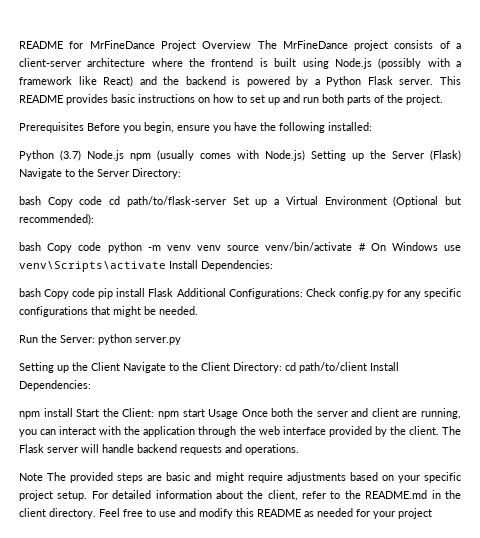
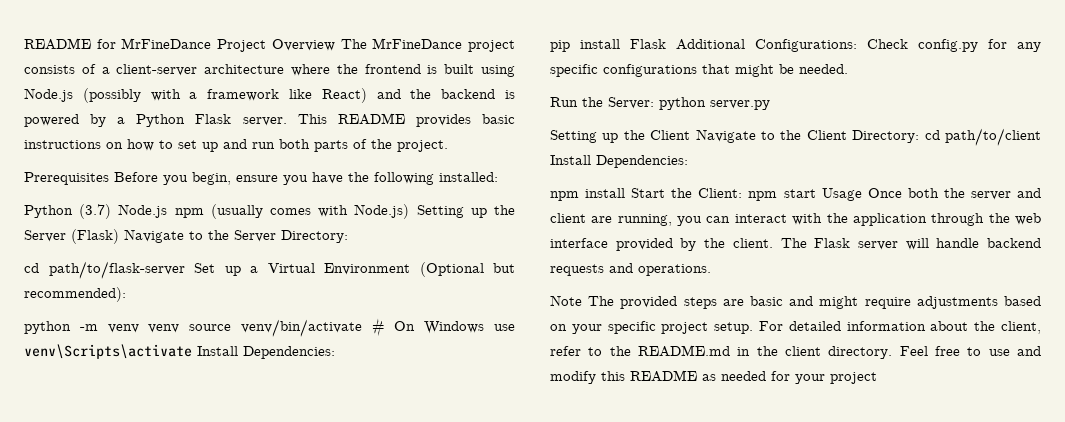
- bash Copy code cd path/to/flask-server Set up a Virtual Environment (Optional but recommended):
+ cd path/to/flask-server Set up a Virtual Environment (Optional but recommended):
- bash Copy code python -m venv venv source venv/bin/activate # On Windows use venv\Scripts\activate Install Dependencies:
+ python -m venv venv source venv/bin/activate # On Windows use venv\Scripts\activate Install Dependencies:
- bash Copy code pip install Flask Additional Configurations: Check config.py for any specific configurations that might be needed.
+ pip install Flask Additional Configurations: Check config.py for any specific configurations that might be needed.

